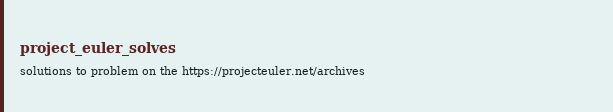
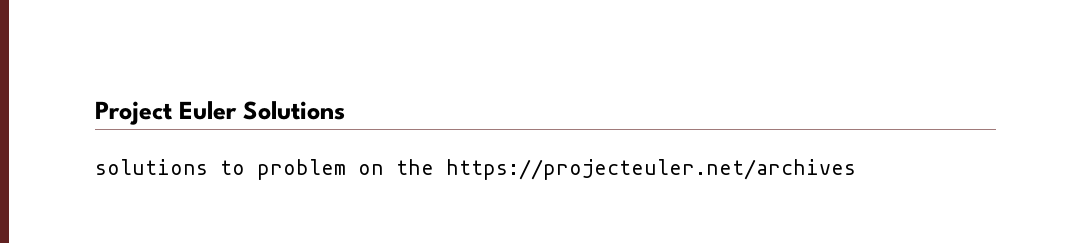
- project_euler_solves
+ Project Euler Solutions

